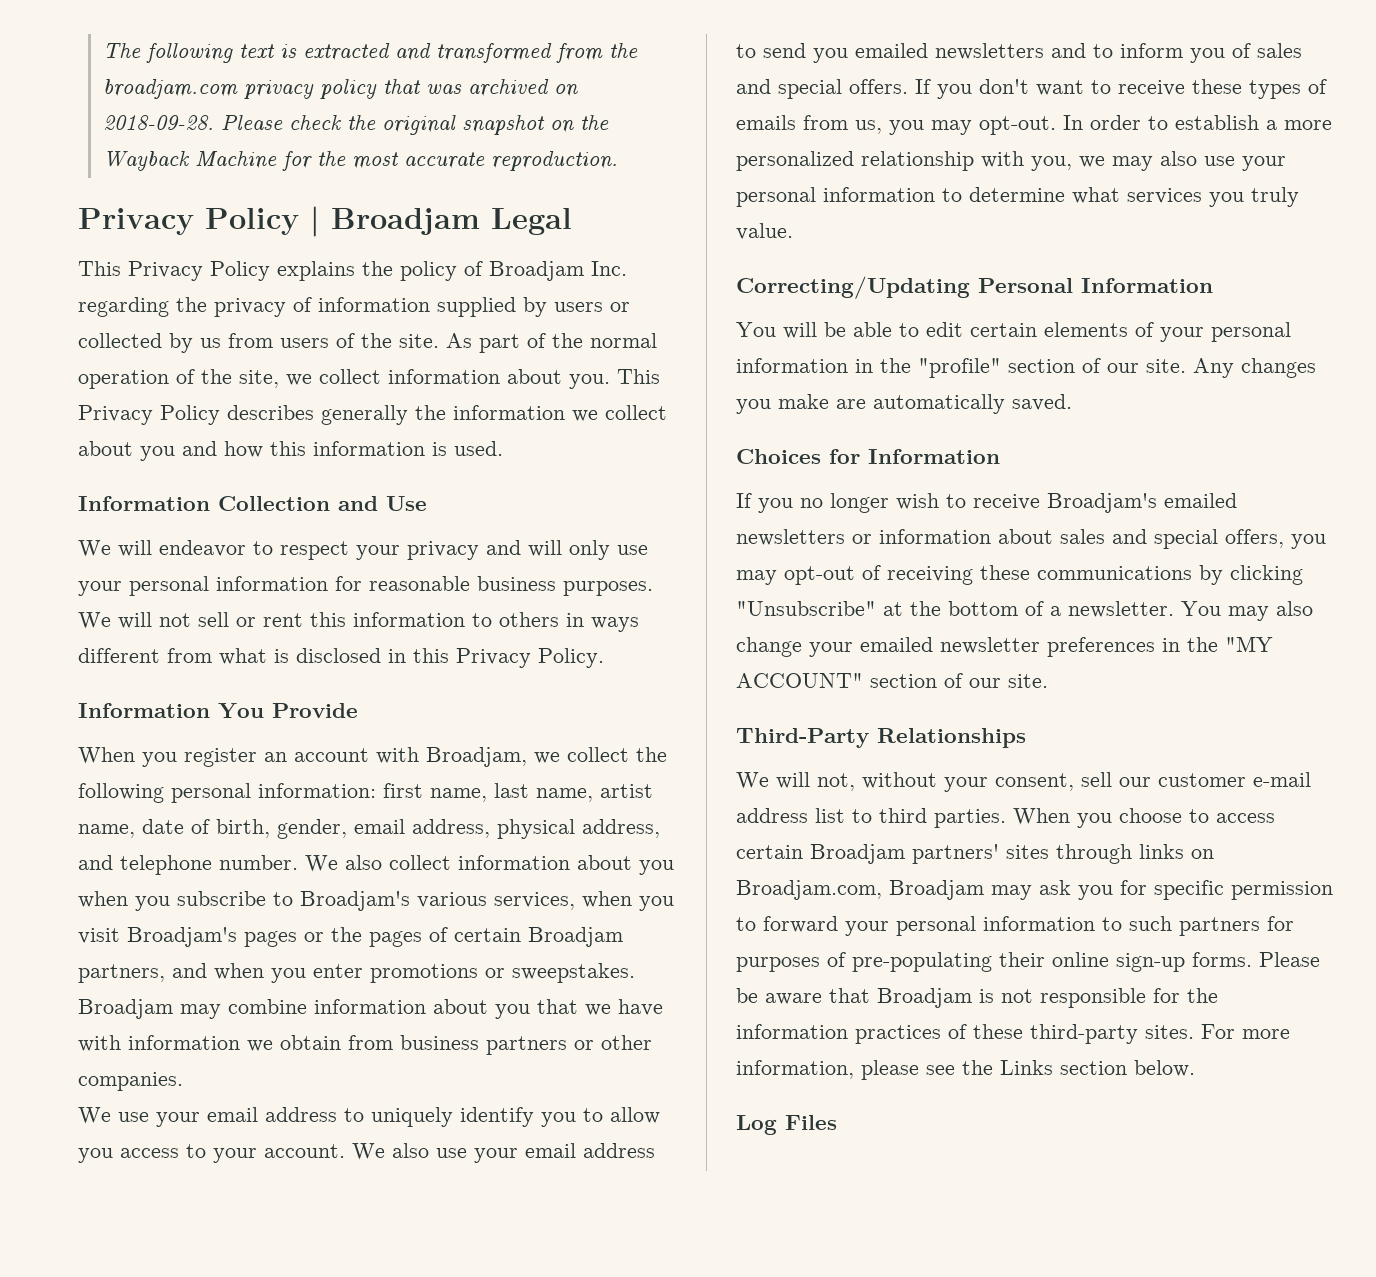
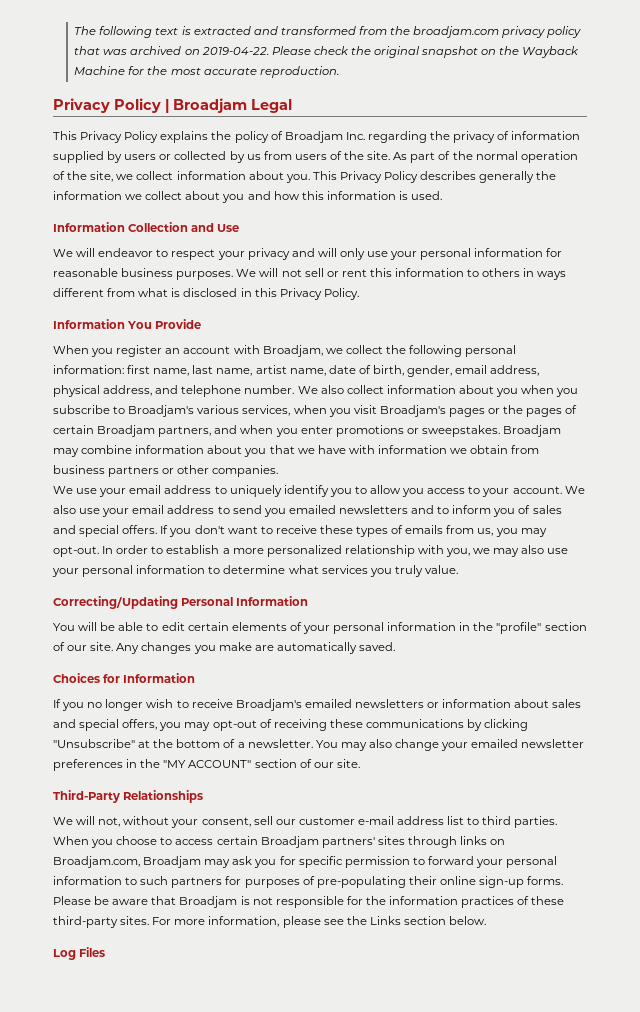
- The following text is extracted and transformed from the broadjam.com privacy policy that was archived on 2018-09-28.
+ The following text is extracted and transformed from the broadjam.com privacy policy that was archived on 2019-04-22.

